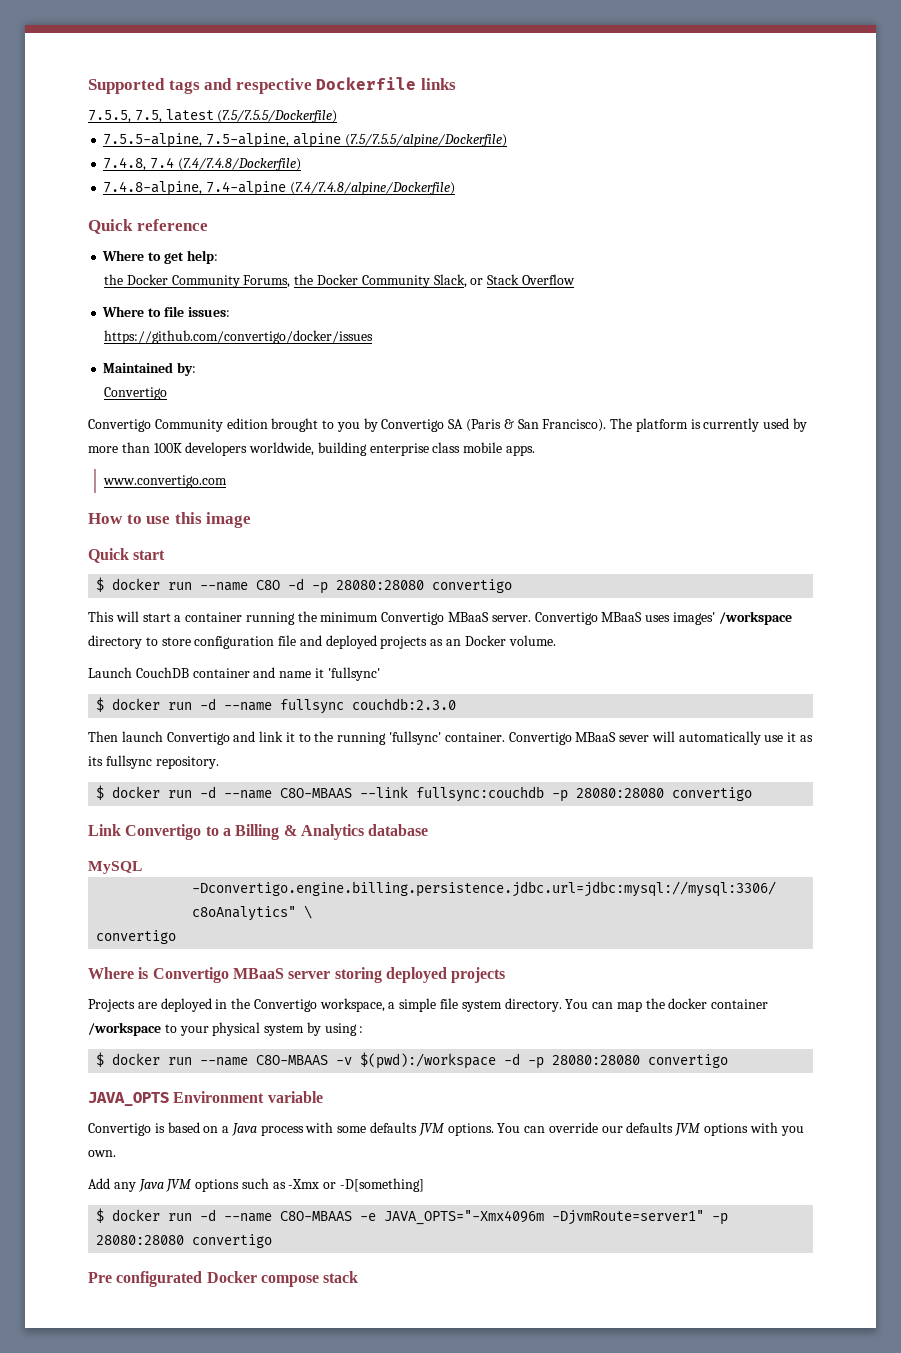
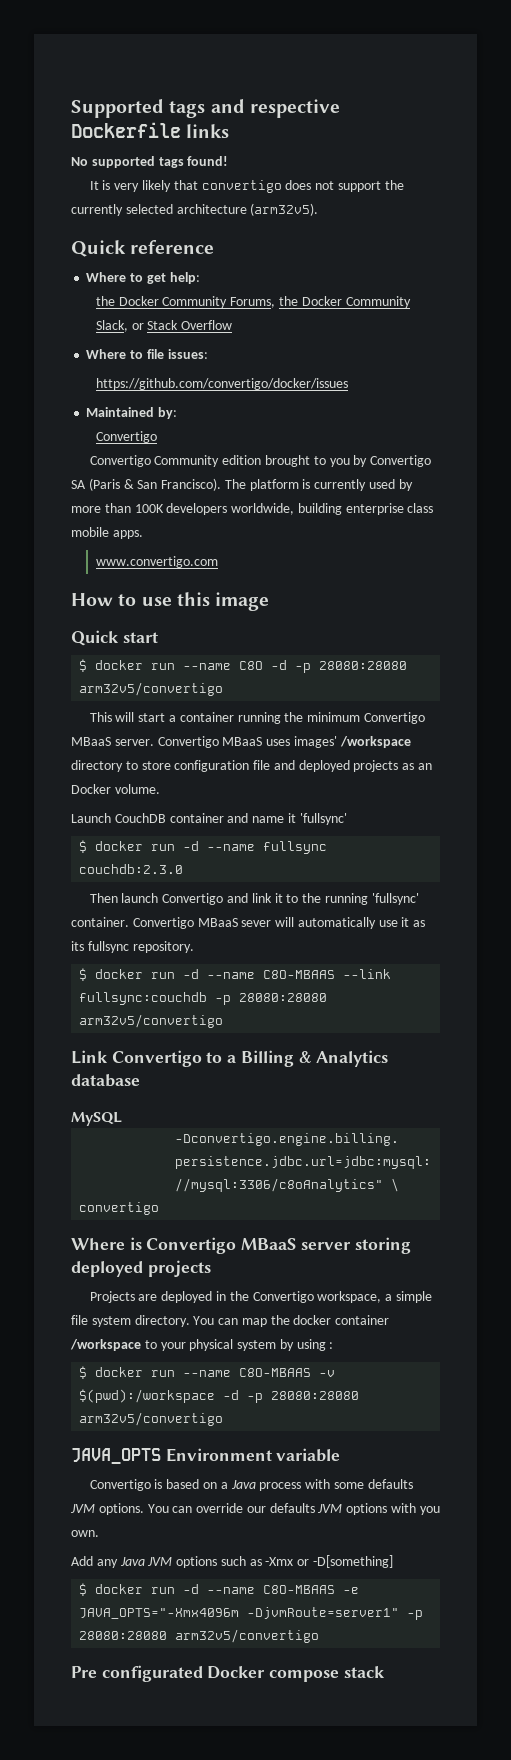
- 7.5.5, 7.5, latest (7.5/7.5.5/Dockerfile)
- 7.5.5-alpine, 7.5-alpine, alpine (7.5/7.5.5/alpine/Dockerfile)
- 7.4.8, 7.4 (7.4/7.4.8/Dockerfile)
- 7.4.8-alpine, 7.4-alpine (7.4/7.4.8/alpine/Dockerfile)
+ No supported tags found!
+ It is very likely that convertigo does not support the currently selected architecture (arm32v5).
- $ docker run --name C8O -d -p 28080:28080 convertigo
+ $ docker run --name C8O -d -p 28080:28080 arm32v5/convertigo
- $ docker run -d --name C8O-MBAAS --link fullsync:couchdb -p 28080:28080 convertigo
+ $ docker run -d --name C8O-MBAAS --link fullsync:couchdb -p 28080:28080 arm32v5/convertigo
- $ docker run --name C8O-MBAAS -v $(pwd):/workspace -d -p 28080:28080 convertigo
+ $ docker run --name C8O-MBAAS -v $(pwd):/workspace -d -p 28080:28080 arm32v5/convertigo
- $ docker run -d --name C8O-MBAAS -e JAVA_OPTS="-Xmx4096m -DjvmRoute=server1" -p 28080:28080 convertigo
+ $ docker run -d --name C8O-MBAAS -e JAVA_OPTS="-Xmx4096m -DjvmRoute=server1" -p 28080:28080 arm32v5/convertigo

